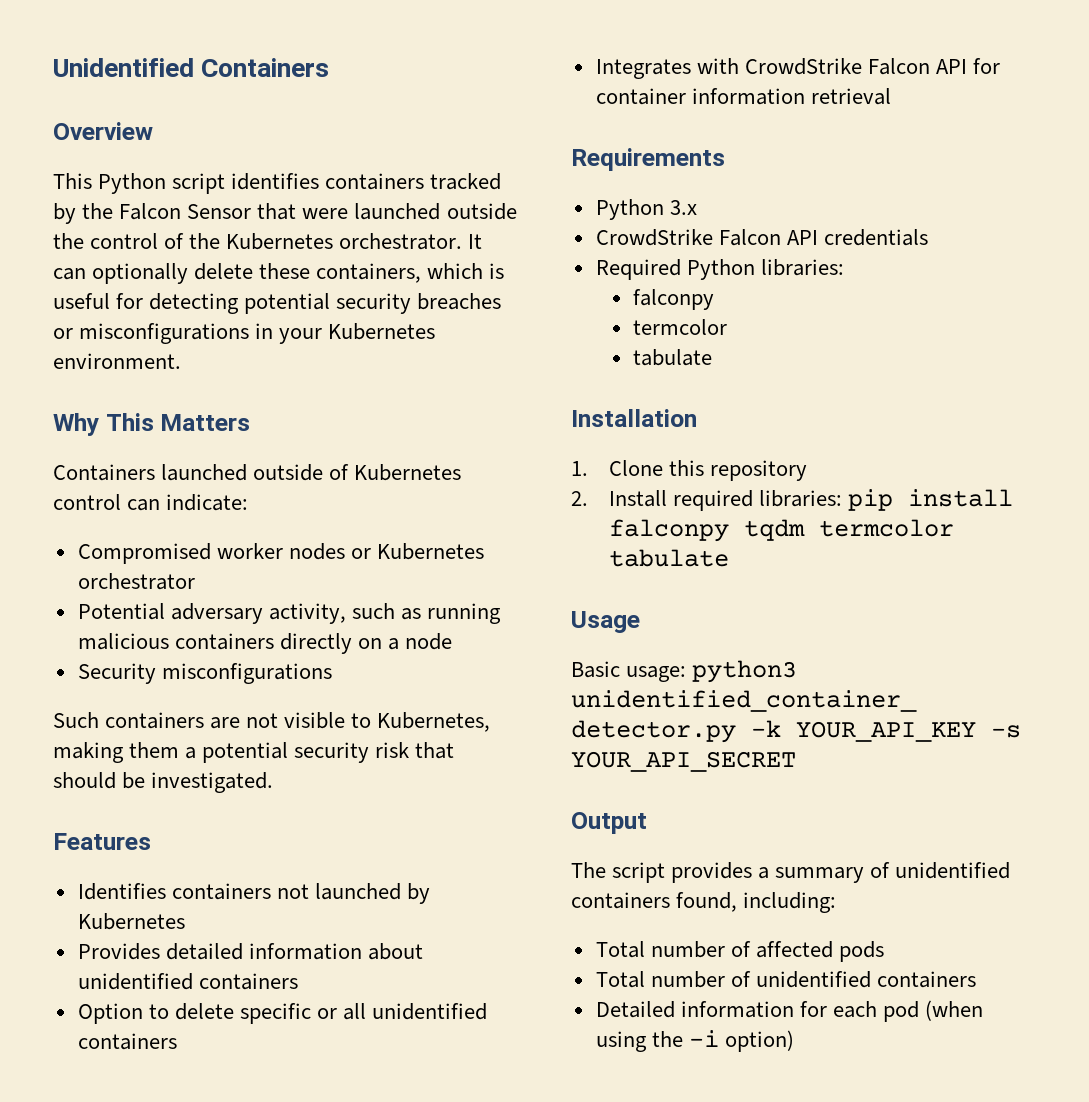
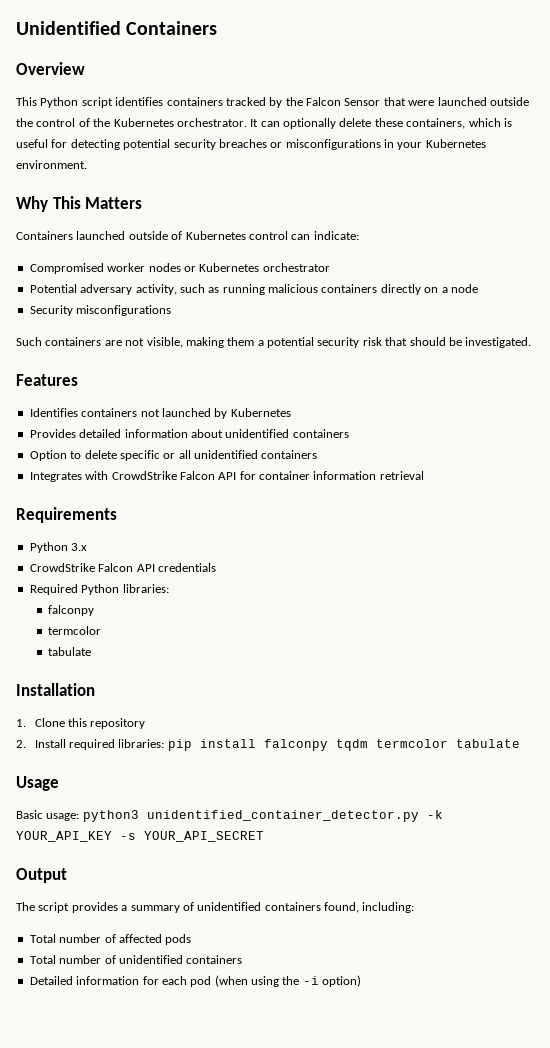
- Such containers are not visible to Kubernetes, making them a potential security risk that should be investigated.
+ Such containers are not visible, making them a potential security risk that should be investigated.

